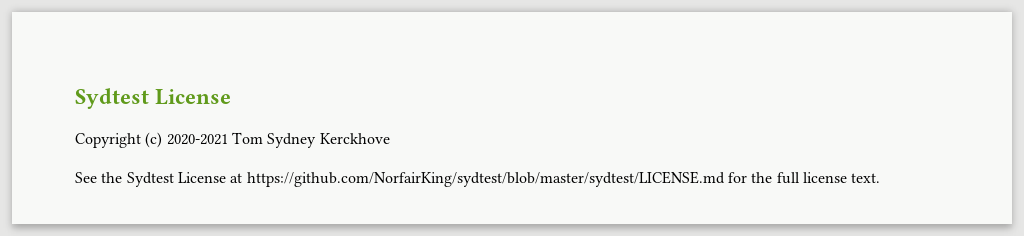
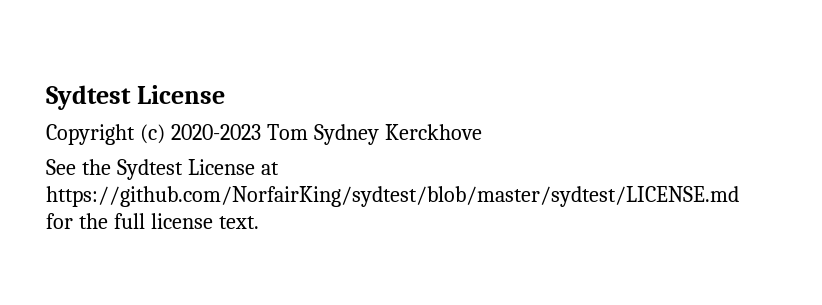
- Copyright (c) 2020-2021 Tom Sydney Kerckhove
+ Copyright (c) 2020-2023 Tom Sydney Kerckhove

